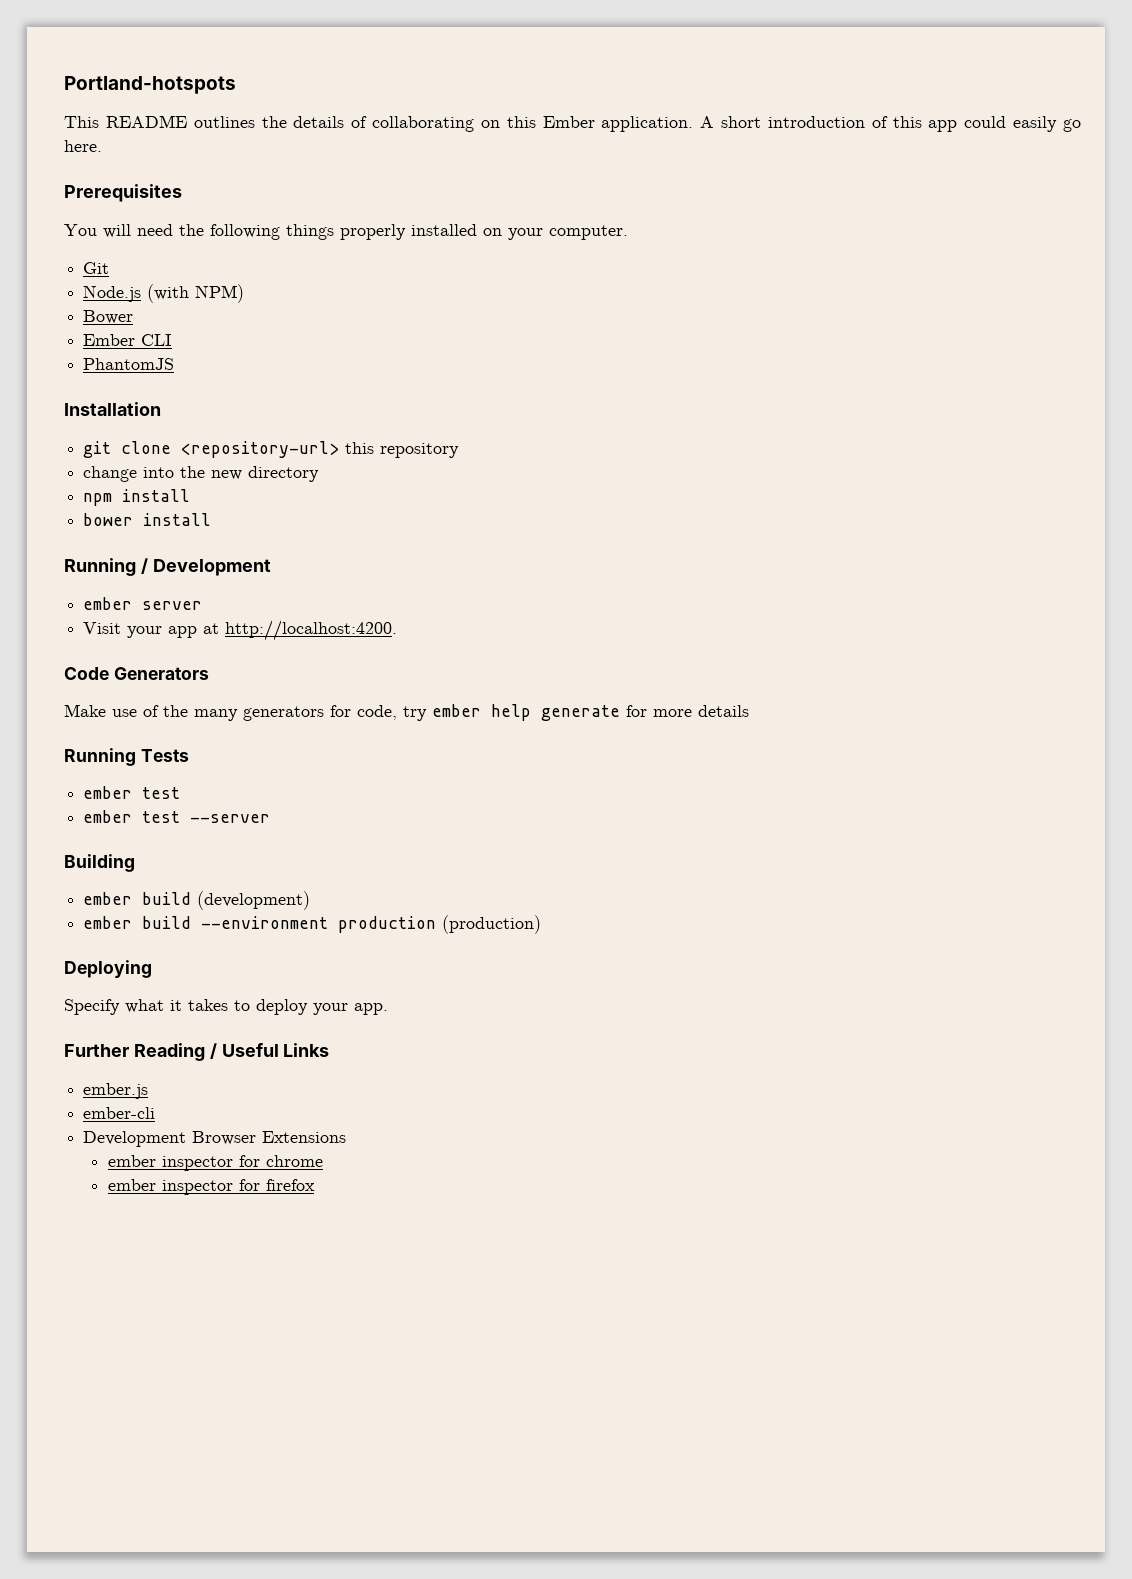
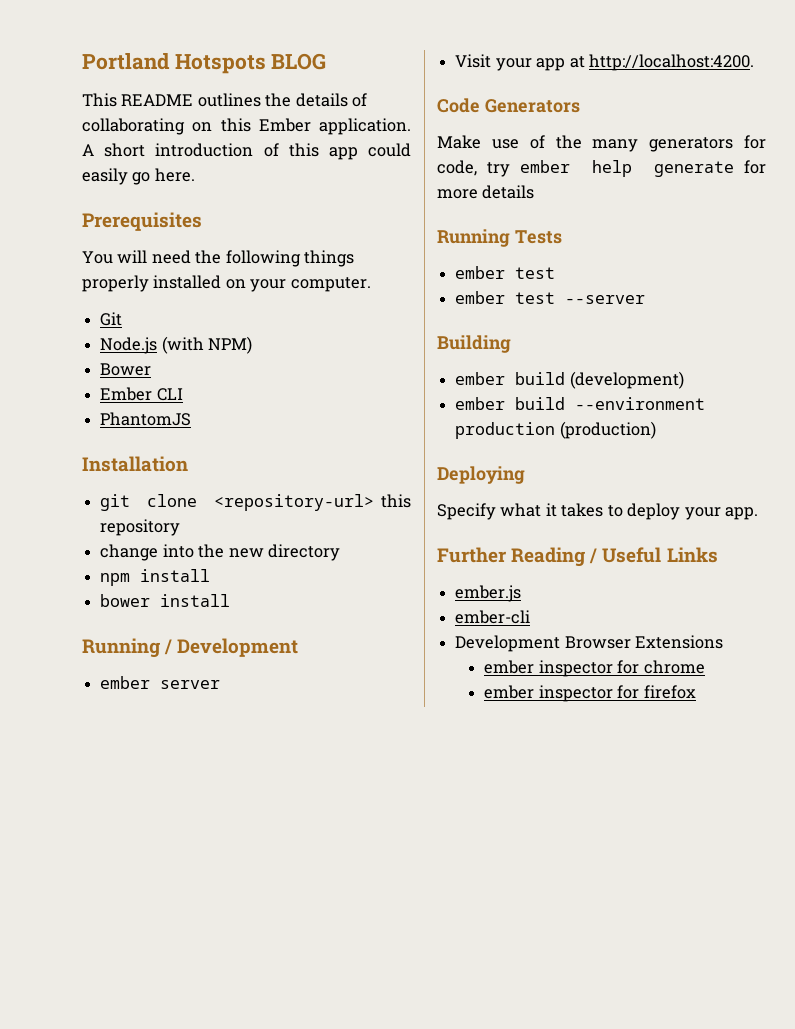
- Portland-hotspots
+ Portland Hotspots BLOG

